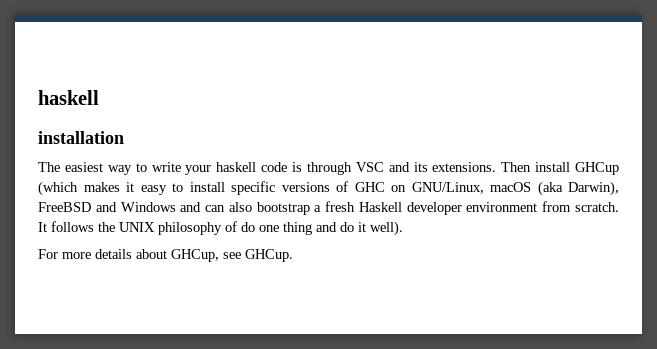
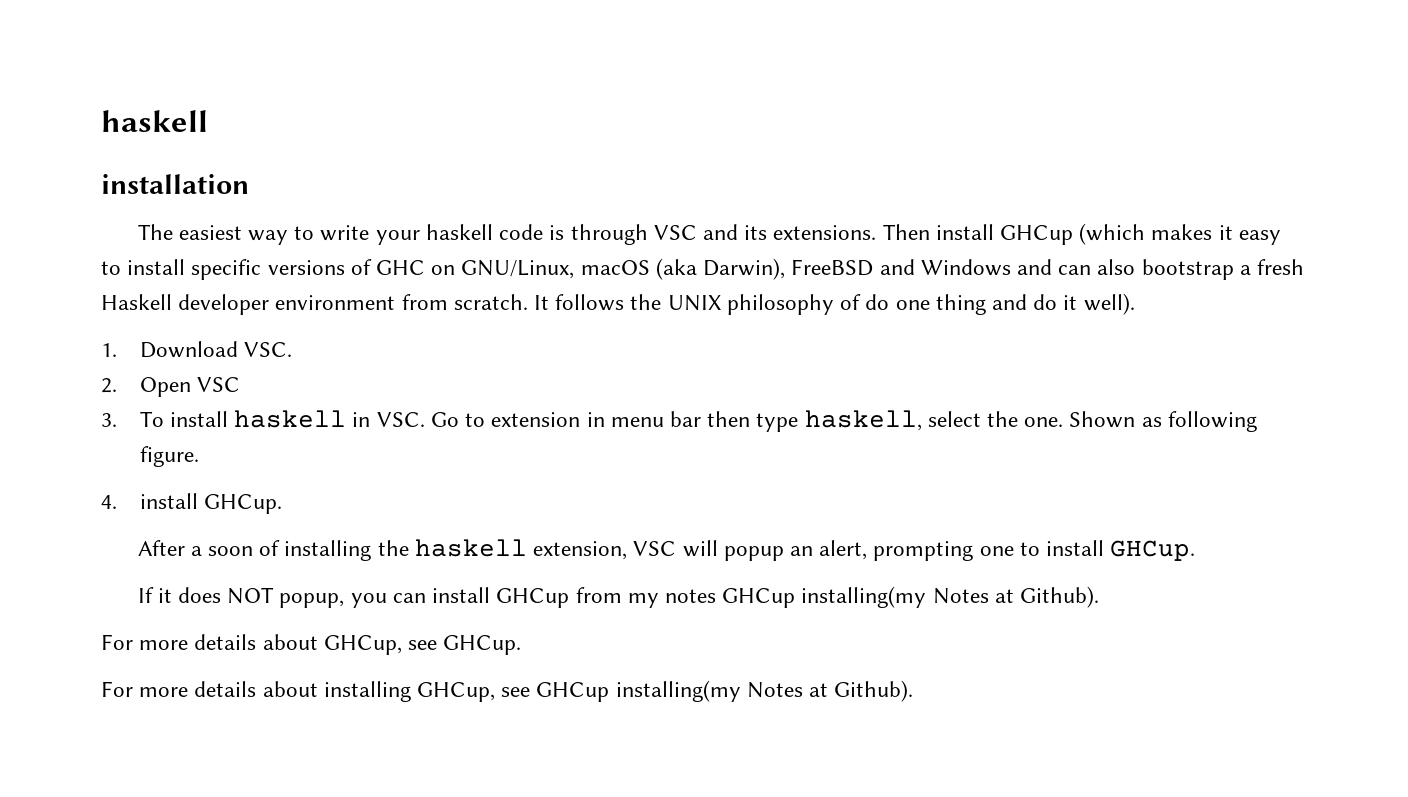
+ 1. Download VSC.
+ 2. Open VSC
+ 3. To install haskell in VSC. Go to extension in menu bar then type haskell, select the one. Shown as following figure.
+ 4. install GHCup.
+ After a soon of installing the haskell extension, VSC will popup an alert, prompting one to install GHCup.
+ If it does NOT popup, you can install GHCup from my notes GHCup installing(my Notes at Github).
+ For more details about installing GHCup, see GHCup installing(my Notes at Github).

